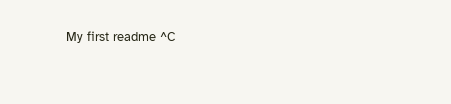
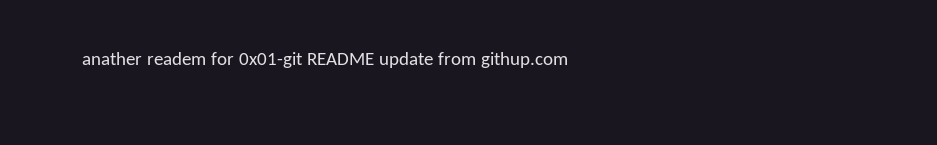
- My first readme ^C
+ anather readem for 0x01-git README update from githup.com

